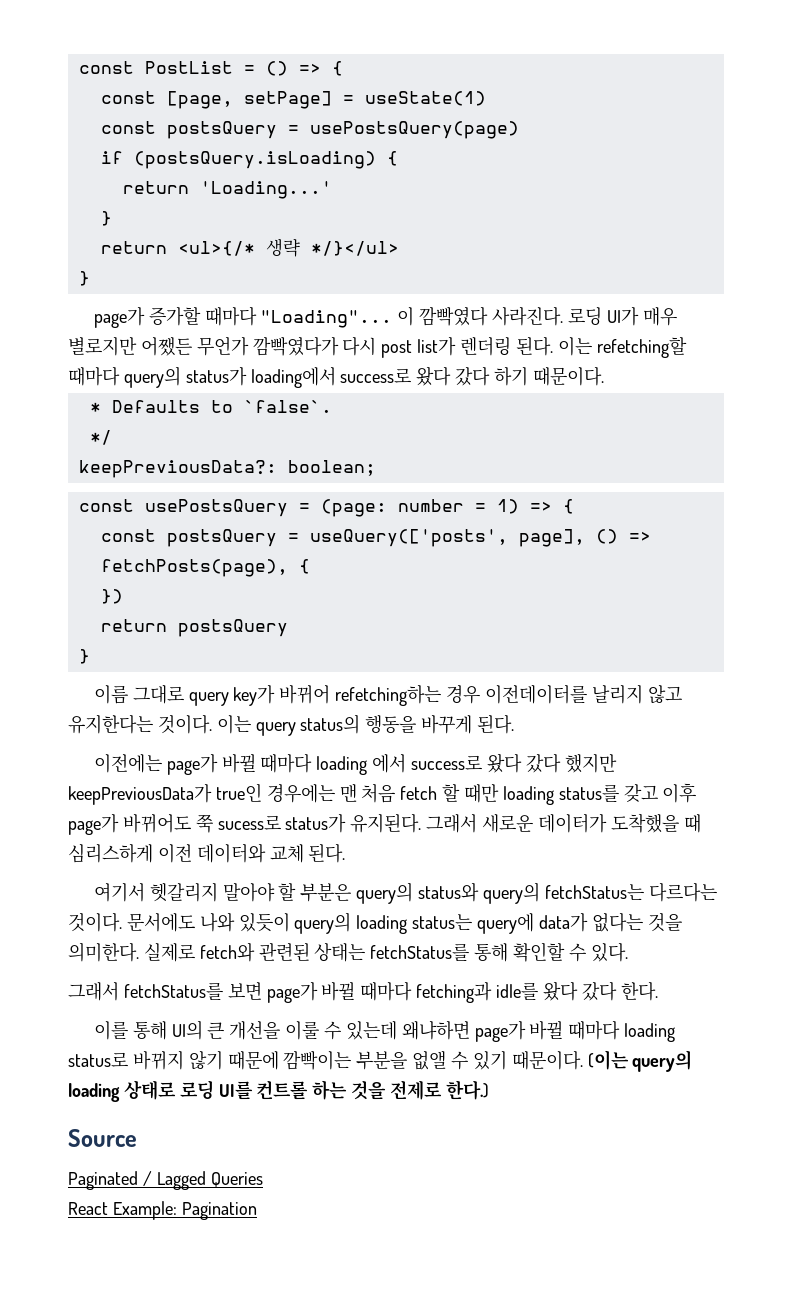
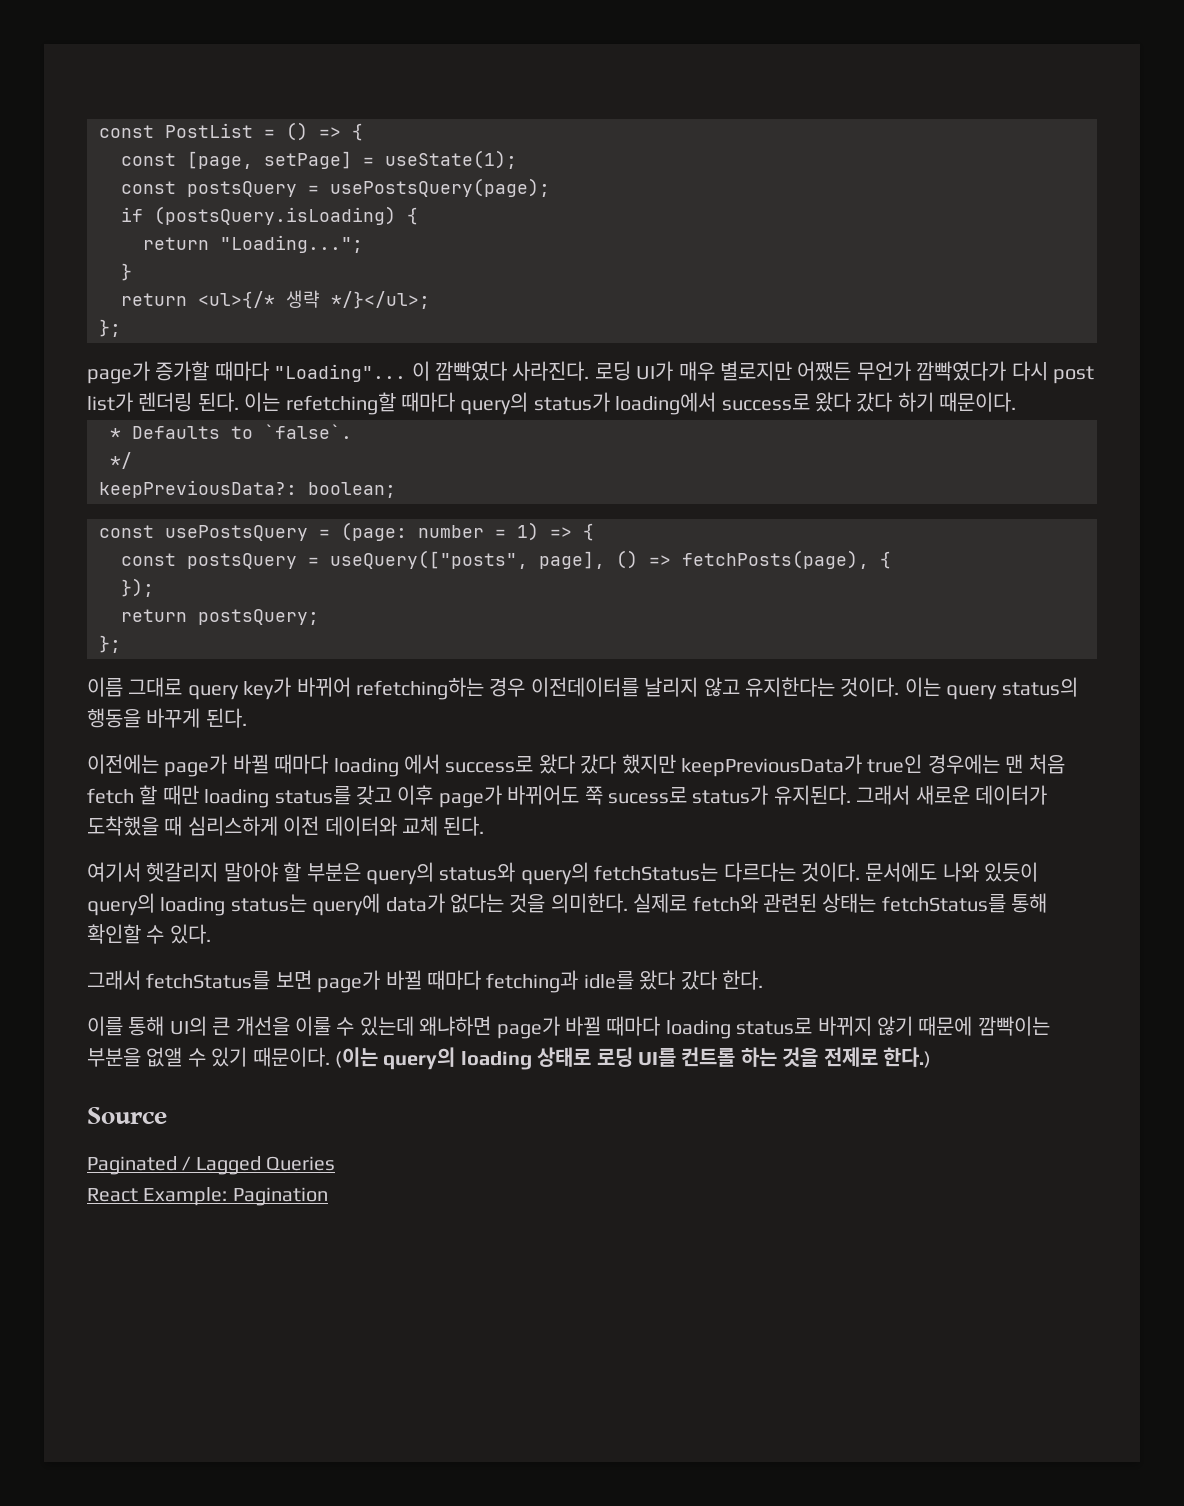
- const [page, setPage] = useState(1)
- const postsQuery = usePostsQuery(page)
+ const [page, setPage] = useState(1);
+ const postsQuery = usePostsQuery(page);
- return 'Loading...'
+ return "Loading...";
- return <ul>{/* 생략 */}</ul>
- }
+ return <ul>{/* 생략 */}</ul>;
+ };
- const postsQuery = useQuery(['posts', page], () => fetchPosts(page), {
+ const postsQuery = useQuery(["posts", page], () => fetchPosts(page), {
- })
- return postsQuery
- }
+ });
+ return postsQuery;
+ };

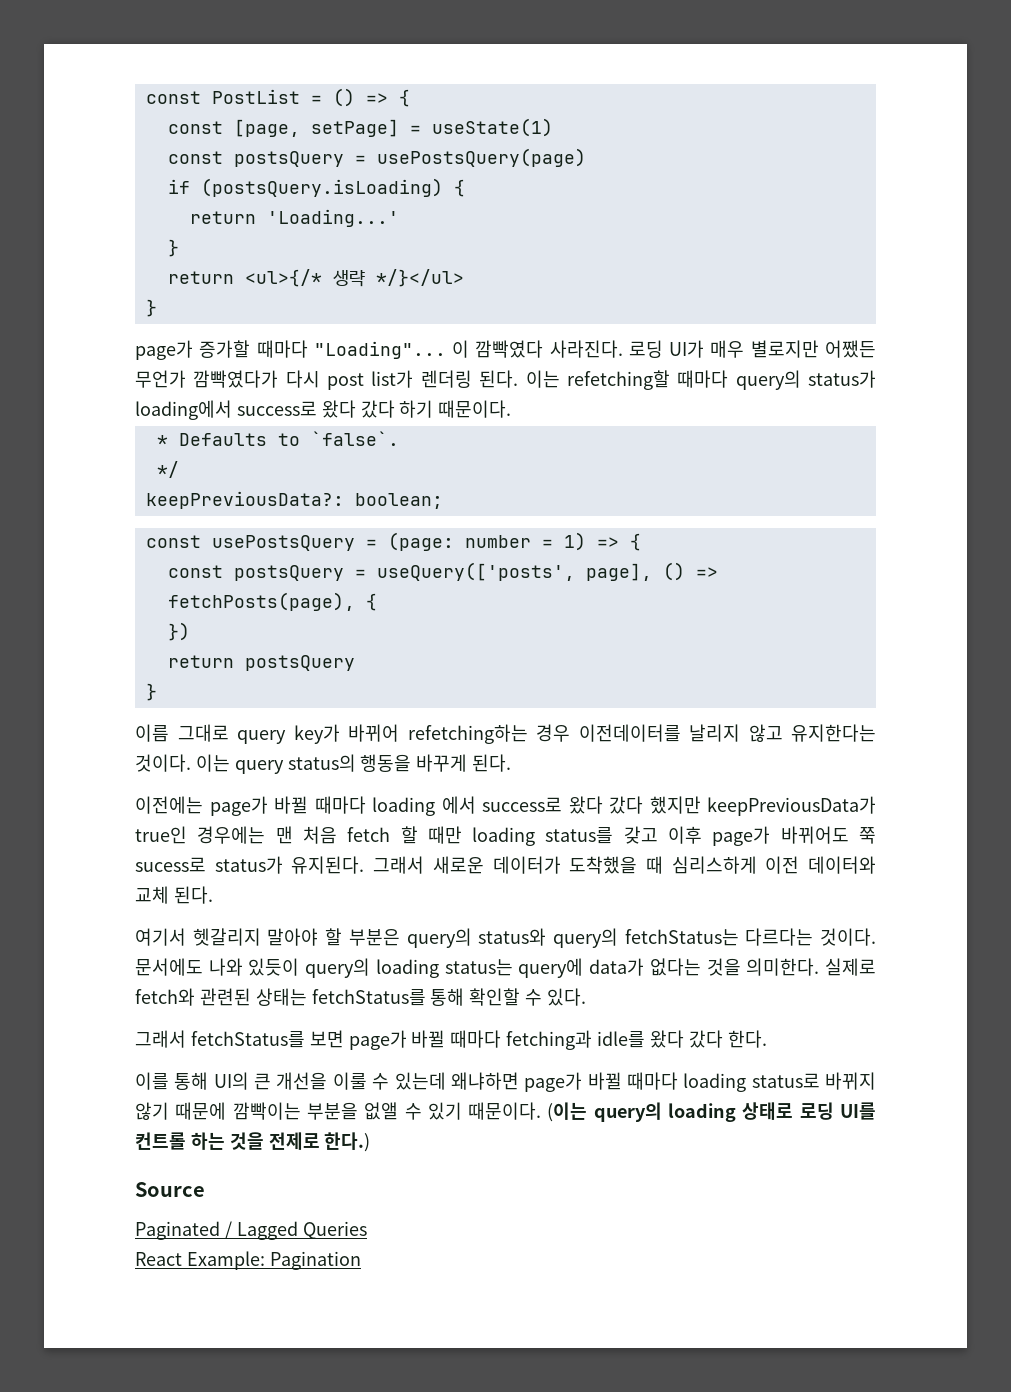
- const [page, setPage] = useState(1);
- const postsQuery = usePostsQuery(page);
+ const [page, setPage] = useState(1)
+ const postsQuery = usePostsQuery(page)
- return "Loading...";
+ return 'Loading...'
- return <ul>{/* 생략 */}</ul>;
- };
+ return <ul>{/* 생략 */}</ul>
+ }
- const postsQuery = useQuery(["posts", page], () => fetchPosts(page), {
+ const postsQuery = useQuery(['posts', page], () => fetchPosts(page), {
- });
- return postsQuery;
- };
+ })
+ return postsQuery
+ }

